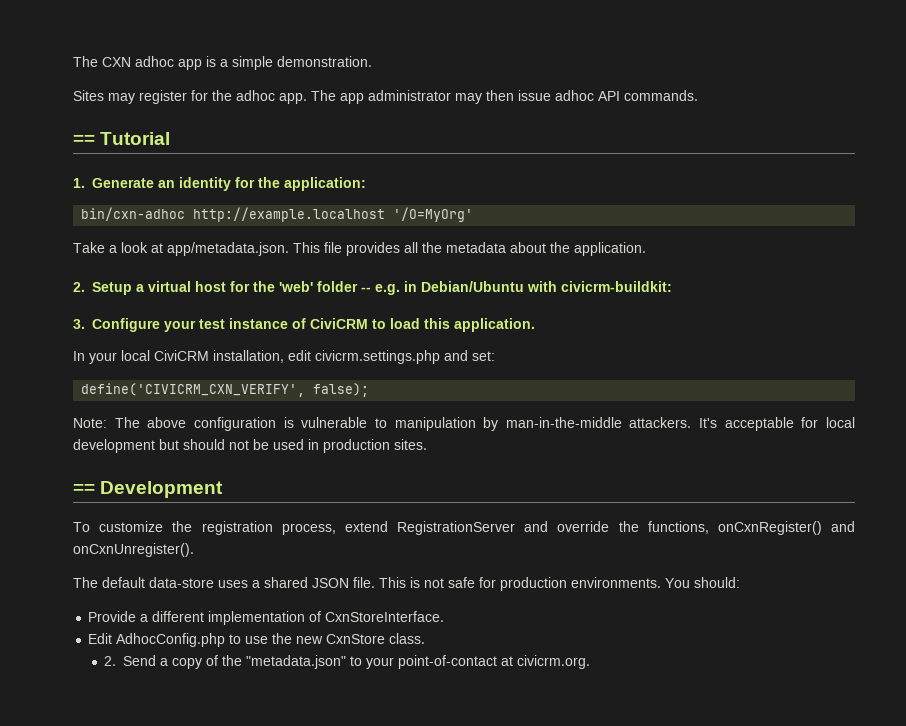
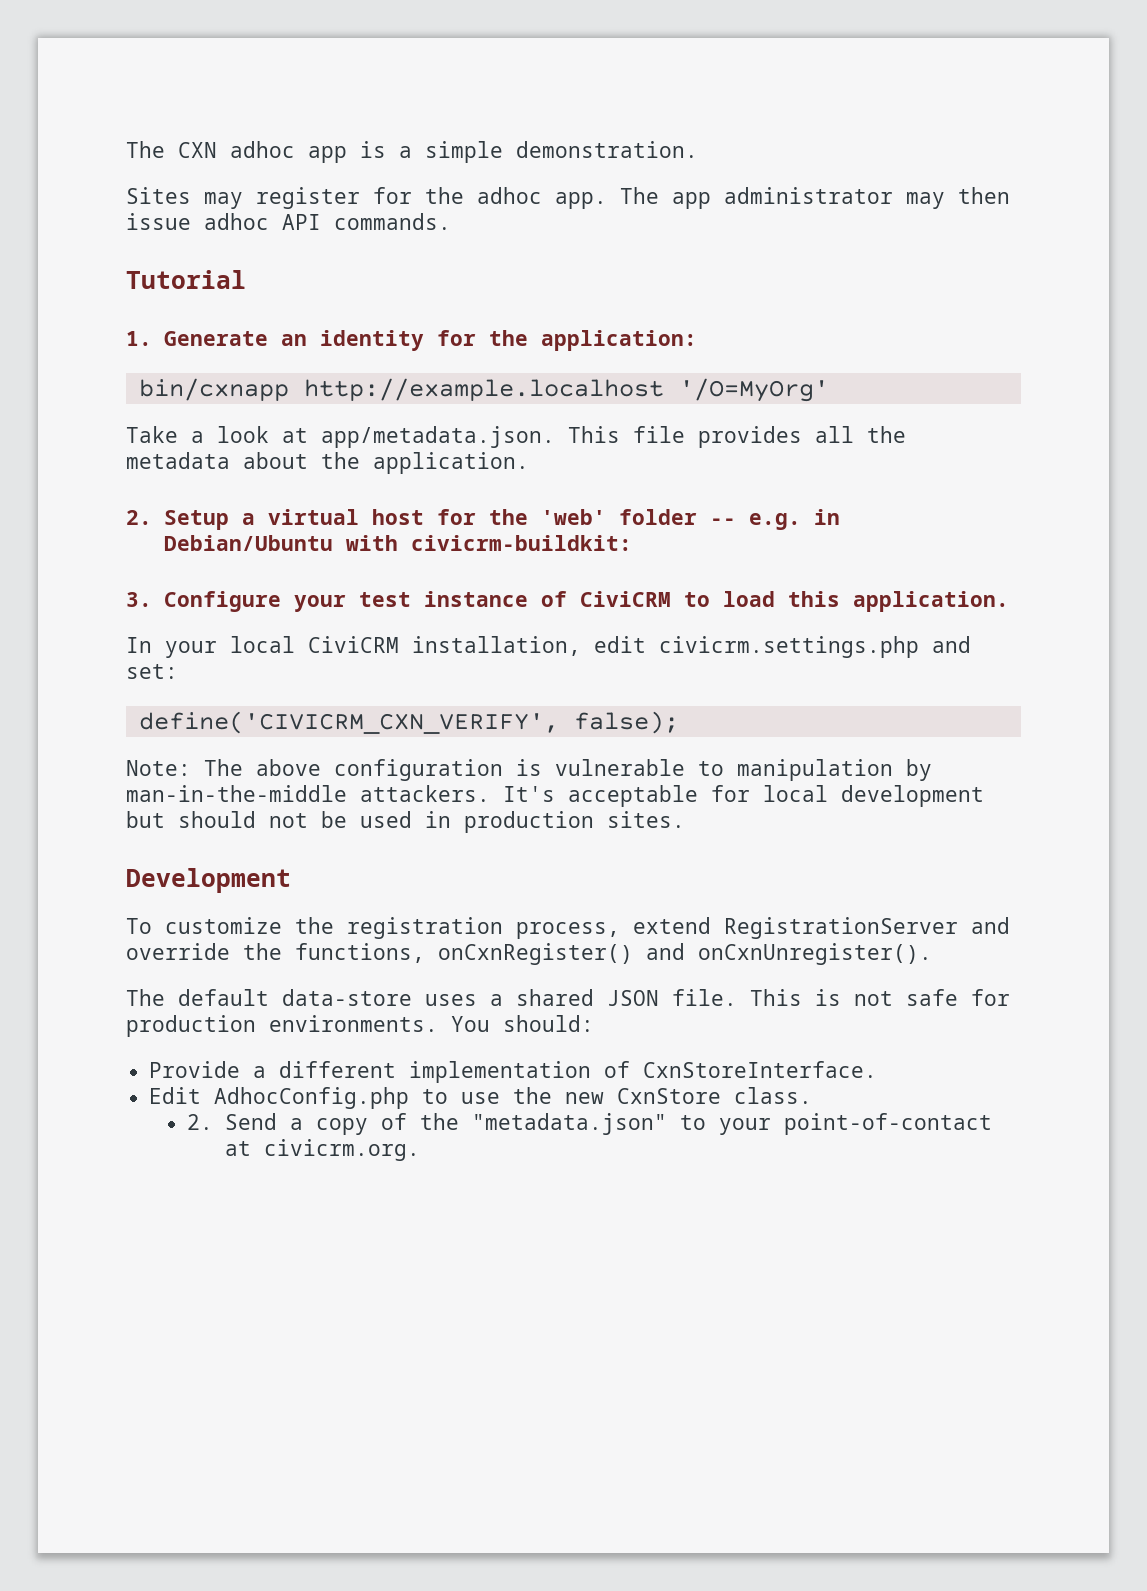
- == Tutorial
+ Tutorial
- bin/cxn-adhoc http://example.localhost '/O=MyOrg'
+ bin/cxnapp http://example.localhost '/O=MyOrg'
- == Development
+ Development

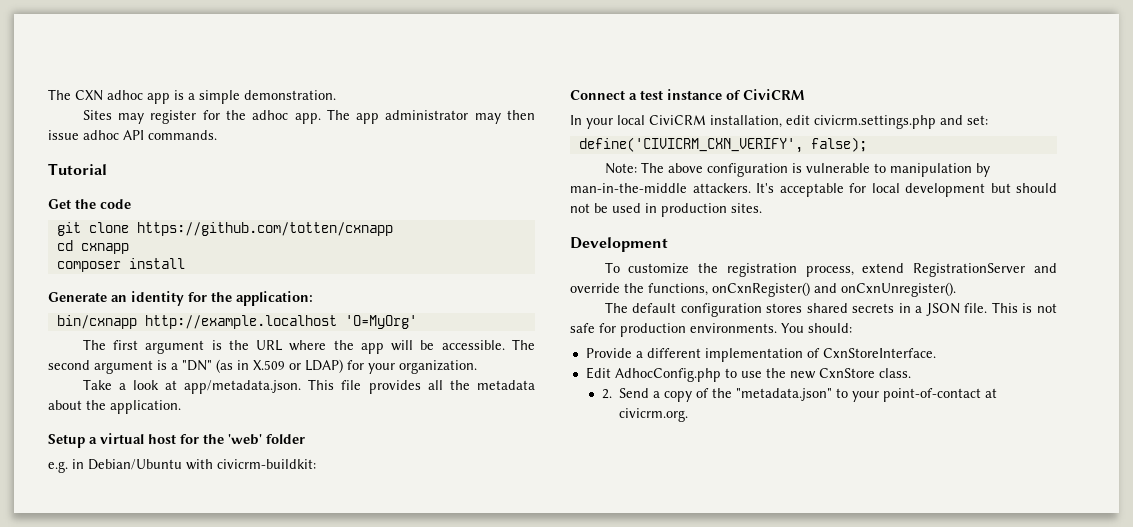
- 1. Generate an identity for the application:
+ Get the code
+ git clone https://github.com/totten/cxnapp
+ cd cxnapp
+ composer install
+ Generate an identity for the application:
- bin/cxnapp http://example.localhost '/O=MyOrg'
+ bin/cxnapp http://example.localhost 'O=MyOrg'
+ The first argument is the URL where the app will be accessible. The second argument is a "DN" (as in X.509 or LDAP) for your organization.
- 2. Setup a virtual host for the 'web' folder -- e.g. in Debian/Ubuntu with civicrm-buildkit:
+ Setup a virtual host for the 'web' folder
+ e.g. in Debian/Ubuntu with civicrm-buildkit:
- 3. Configure your test instance of CiviCRM to load this application.
+ Connect a test instance of CiviCRM
- The default data-store uses a shared JSON file.
+ The default configuration stores shared secrets in a JSON file.

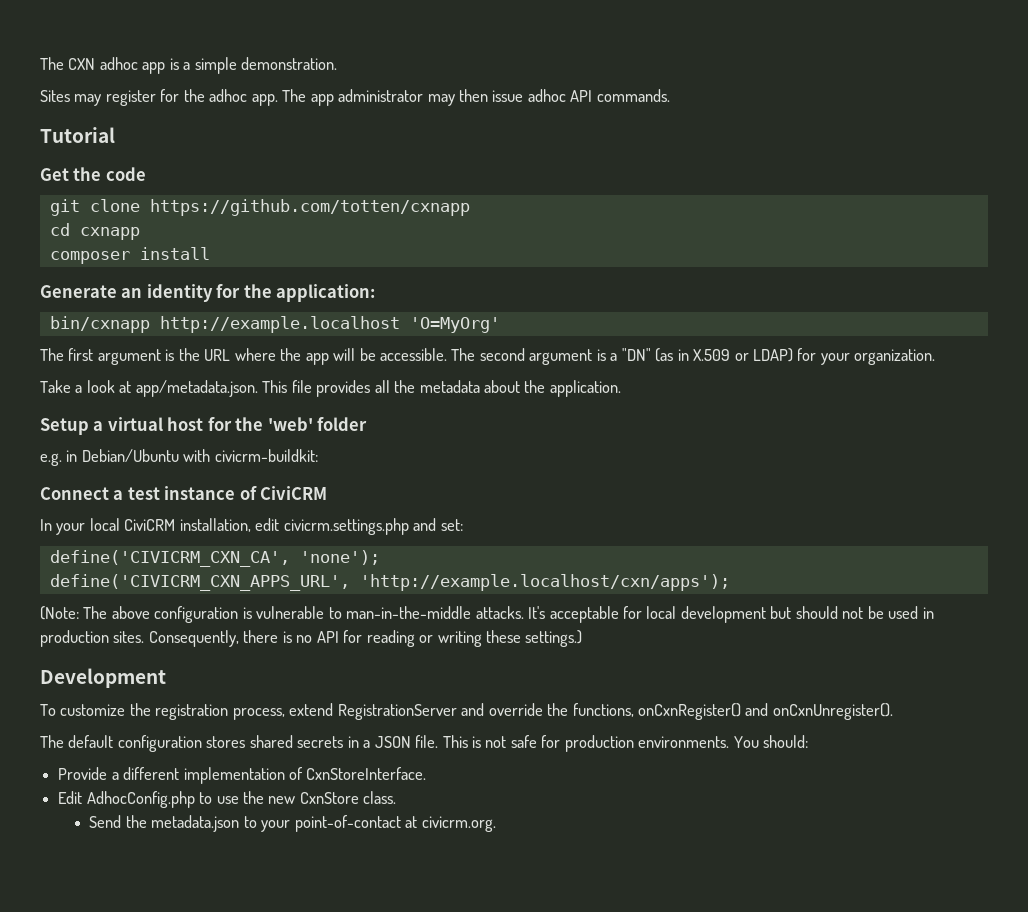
- define('CIVICRM_CXN_VERIFY', false);
- Note: The above configuration is vulnerable to manipulation by man-in-the-middle attackers.
+ define('CIVICRM_CXN_CA', 'none');
+ define('CIVICRM_CXN_APPS_URL', 'http://example.localhost/cxn/apps');
+ (Note: The above configuration is vulnerable to man-in-the-middle attacks.
+ Consequently, there is no API for reading or writing these settings.)
- 2. Send a copy of the "metadata.json" to your point-of-contact at civicrm.org.
+ Send the metadata.json to your point-of-contact at civicrm.org.

